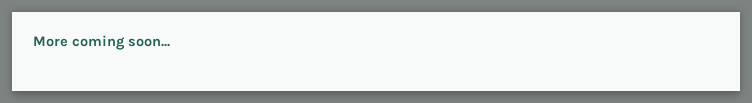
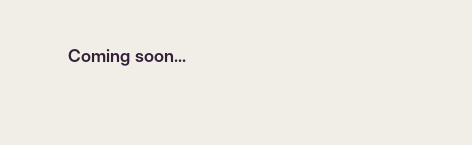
- More coming soon...
+ Coming soon...

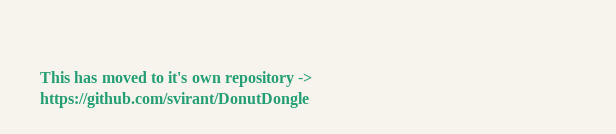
- Coming soon...
+ This has moved to it's own repository -> https://github.com/svirant/DonutDongle

